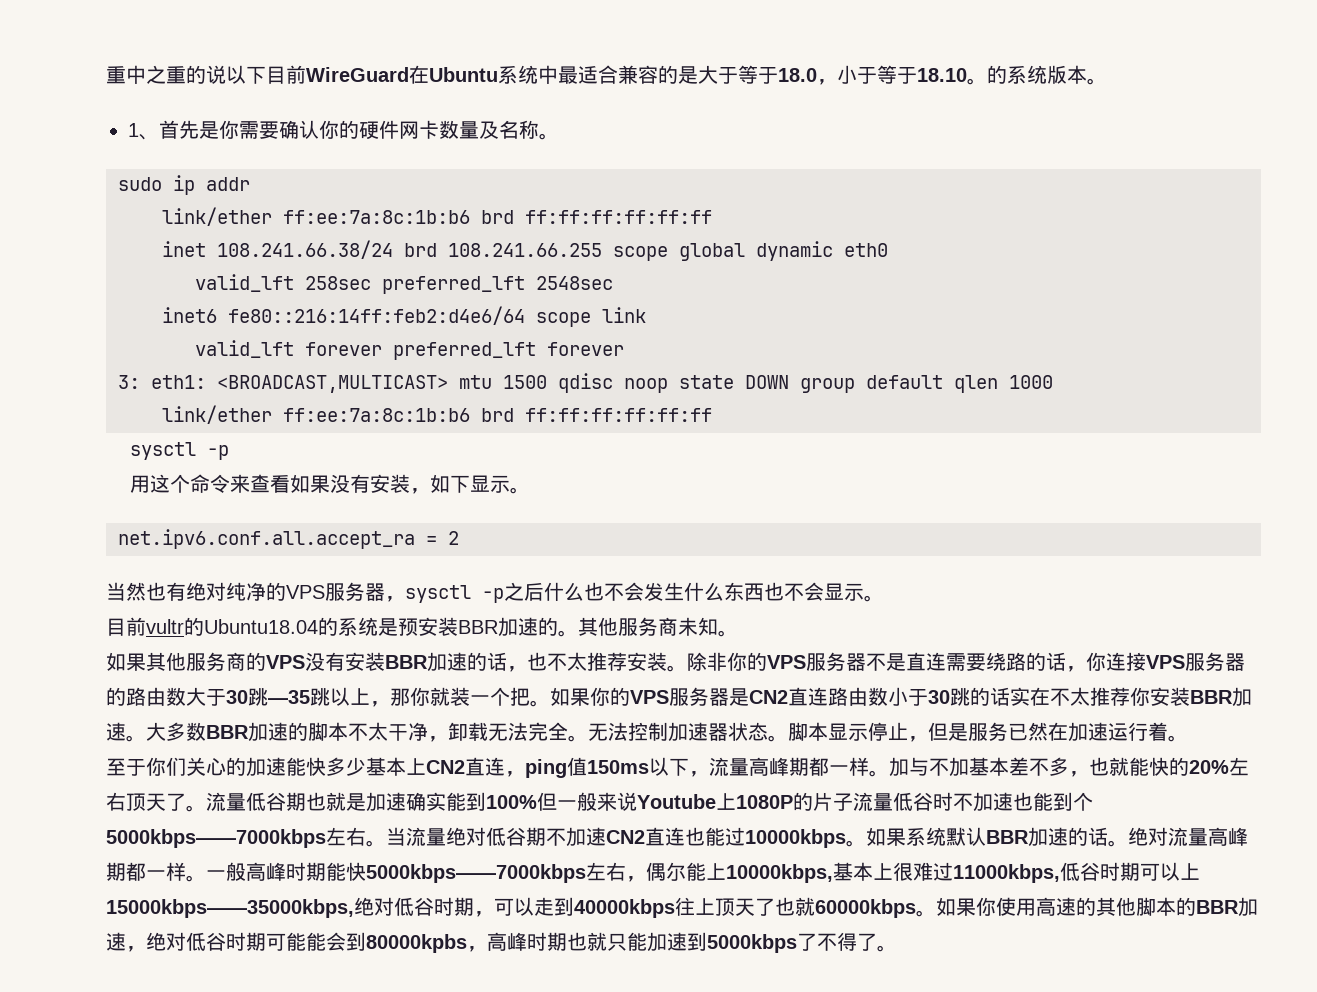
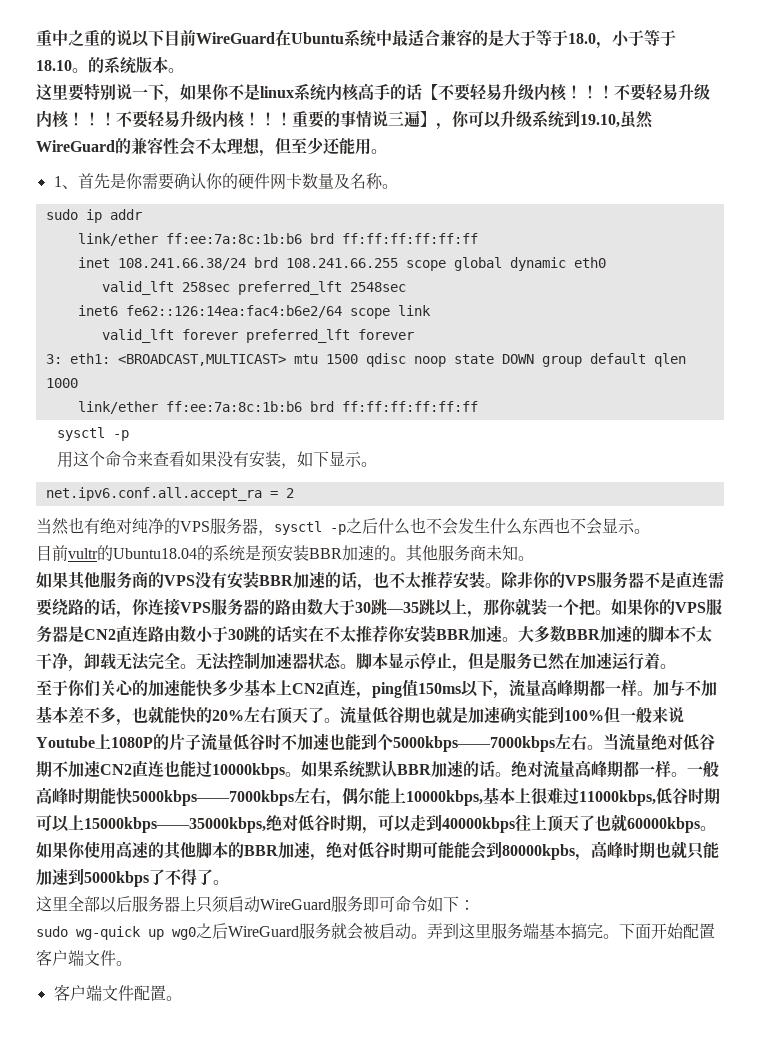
+ 这里要特别说一下，如果你不是linux系统内核高手的话【不要轻易升级内核！！！不要轻易升级内核！！！不要轻易升级内核！！！重要的事情说三遍】，你可以升级系统到19.10,虽然WireGuard的兼容性会不太理想，但至少还能用。
- inet6 fe80::216:14ff:feb2:d4e6/64 scope link
+ inet6 fe62::126:14ea:fac4:b6e2/64 scope link
+ 这里全部以后服务器上只须启动WireGuard服务即可命令如下：
+ sudo wg-quick up wg0之后WireGuard服务就会被启动。弄到这里服务端基本搞完。下面开始配置客户端文件。
+ 客户端文件配置。

